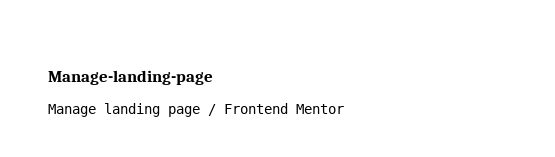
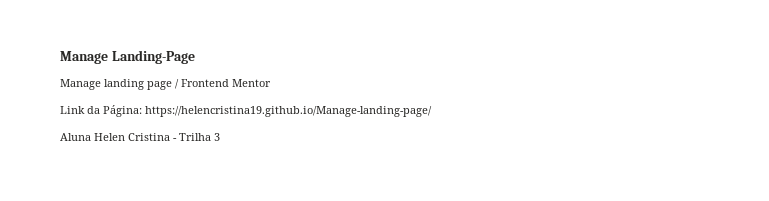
- Manage-landing-page
+ Manage Landing-Page
+ Link da Página: https://helencristina19.github.io/Manage-landing-page/
+ Aluna Helen Cristina - Trilha 3

